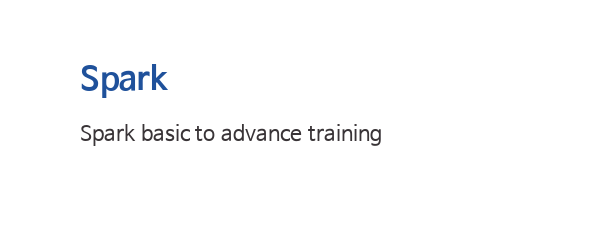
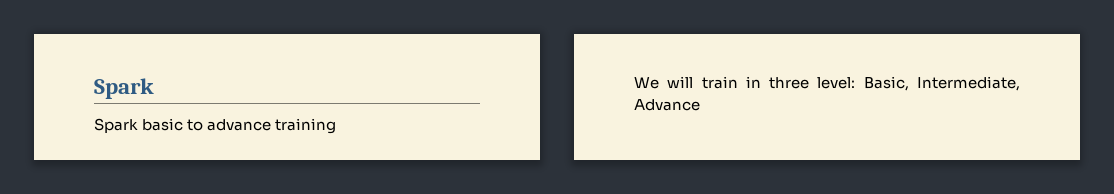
+ We will train in three level: Basic, Intermediate, Advance

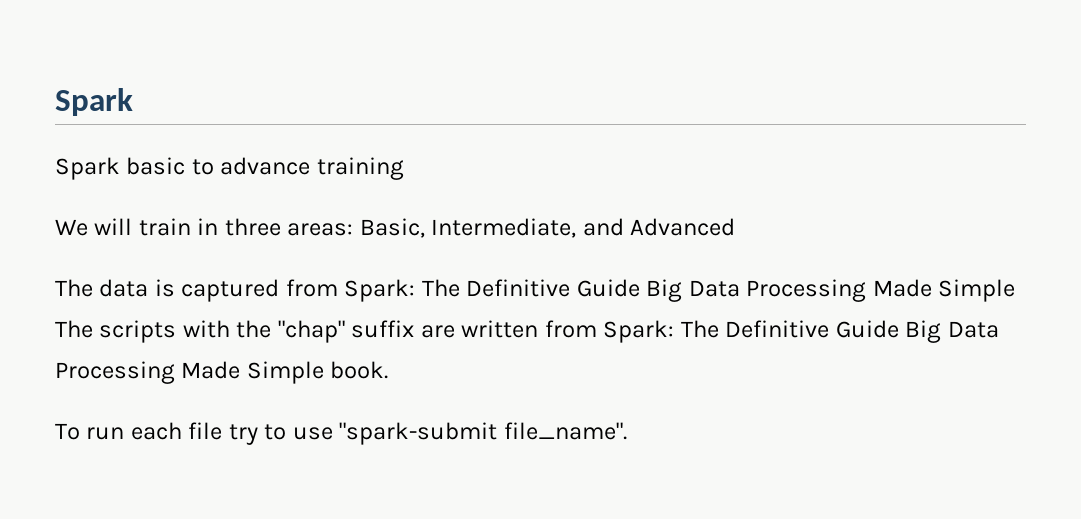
- We will train in three level: Basic, Intermediate, Advance
+ We will train in three areas: Basic, Intermediate, and Advanced
+ The data is captured from Spark: The Definitive Guide Big Data Processing Made Simple The scripts with the "chap" suffix are written from Spark: The Definitive Guide Big Data Processing Made Simple book.
+ To run each file try to use "spark-submit file_name".

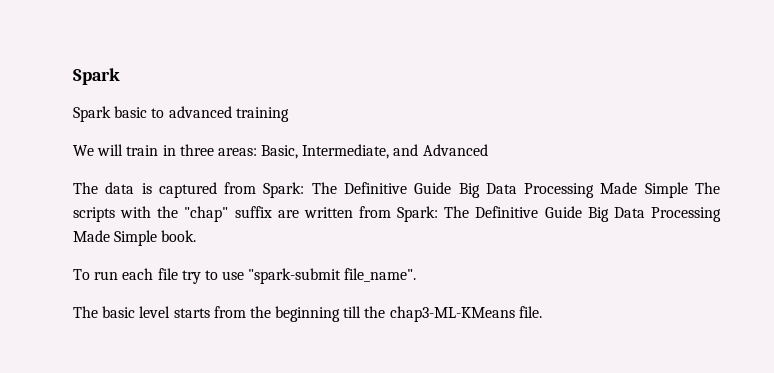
- Spark basic to advance training
+ Spark basic to advanced training
+ The basic level starts from the beginning till the chap3-ML-KMeans file.

